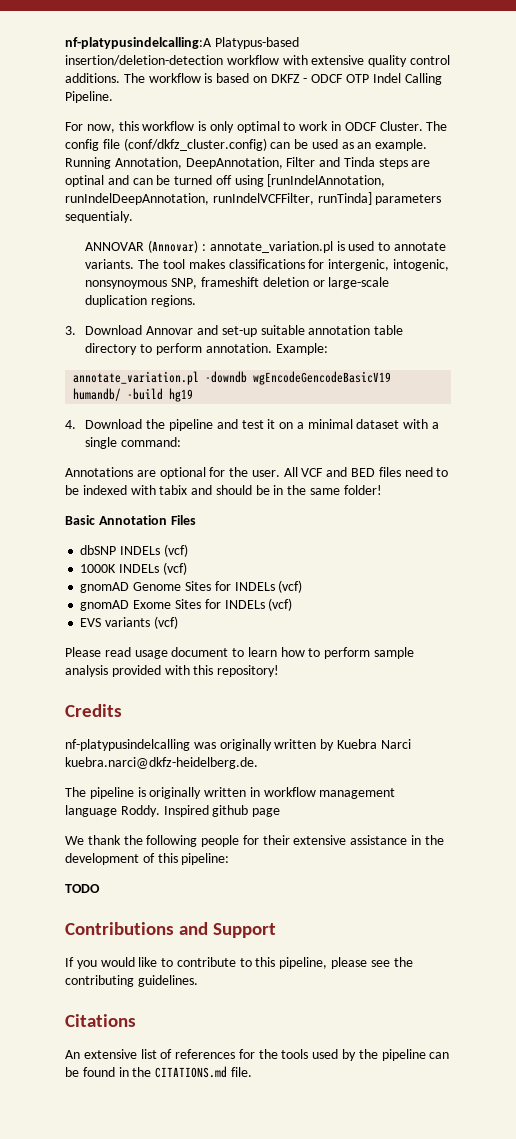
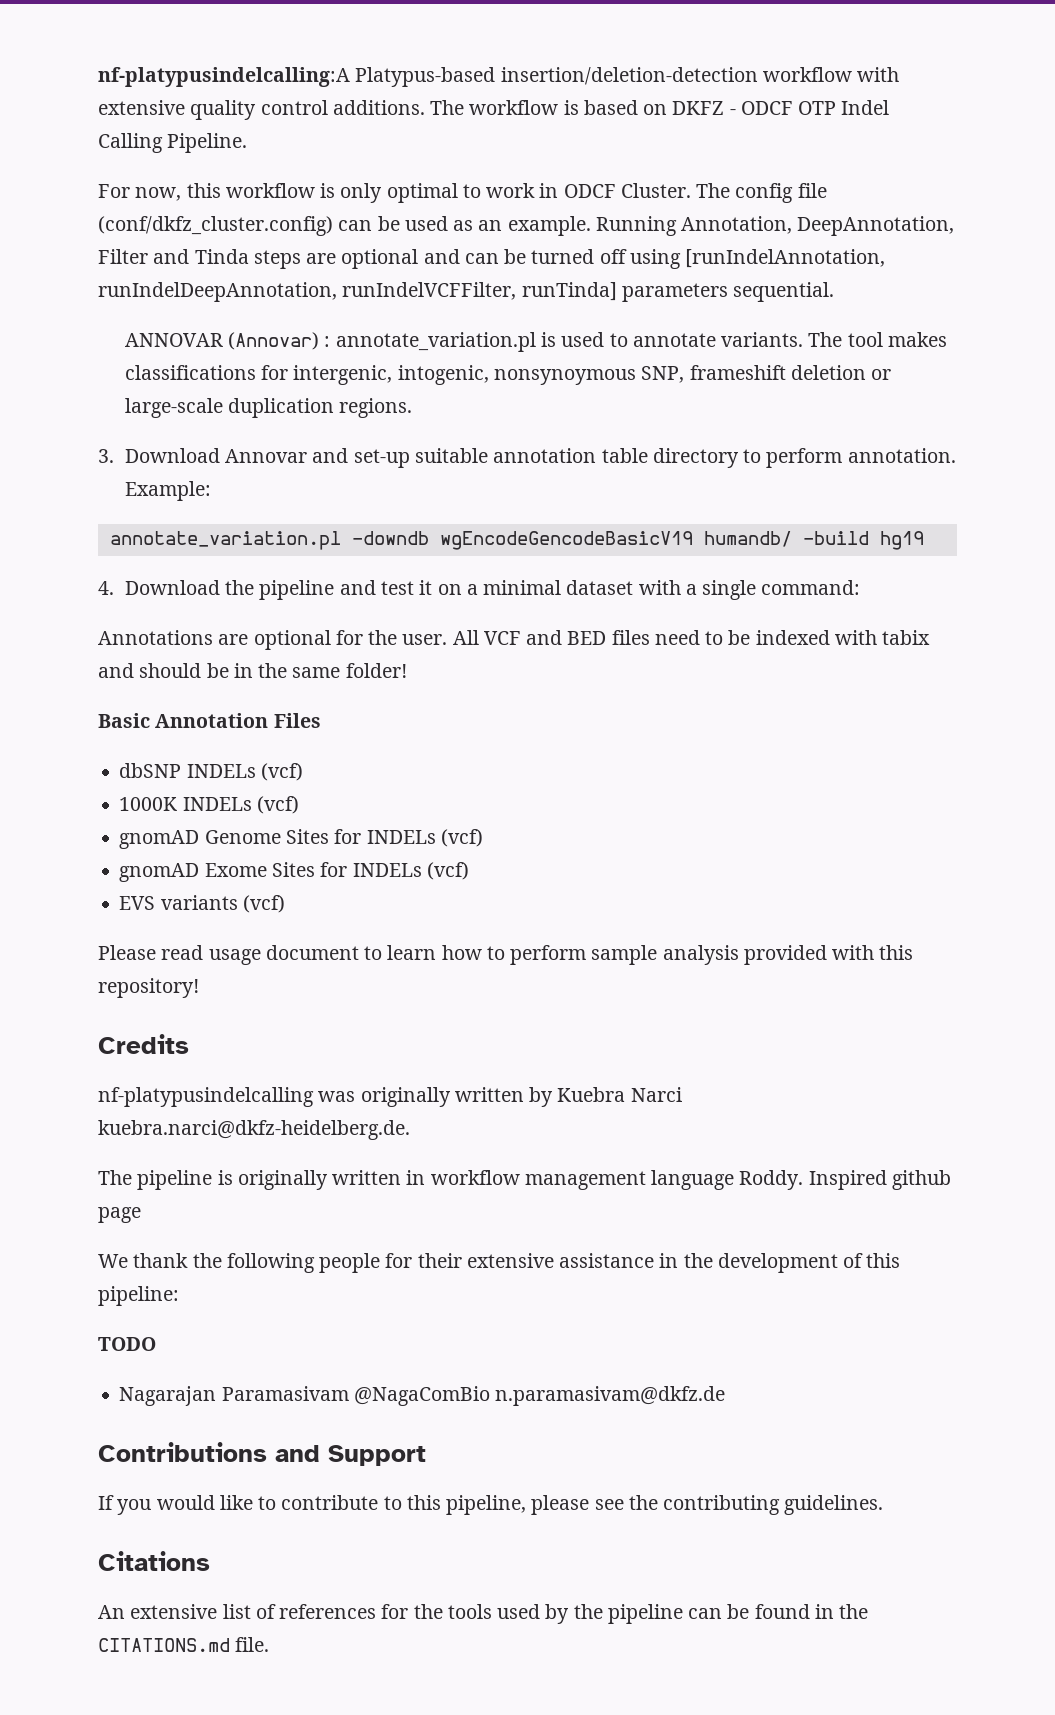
- Running Annotation, DeepAnnotation, Filter and Tinda steps are optinal and can be turned off using [runIndelAnnotation, runIndelDeepAnnotation, runIndelVCFFilter, runTinda] parameters sequentialy.
+ Running Annotation, DeepAnnotation, Filter and Tinda steps are optional and can be turned off using [runIndelAnnotation, runIndelDeepAnnotation, runIndelVCFFilter, runTinda] parameters sequential.
+ Nagarajan Paramasivam @NagaComBio n.paramasivam@dkfz.de

